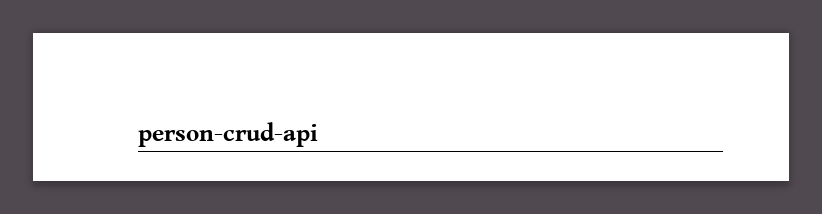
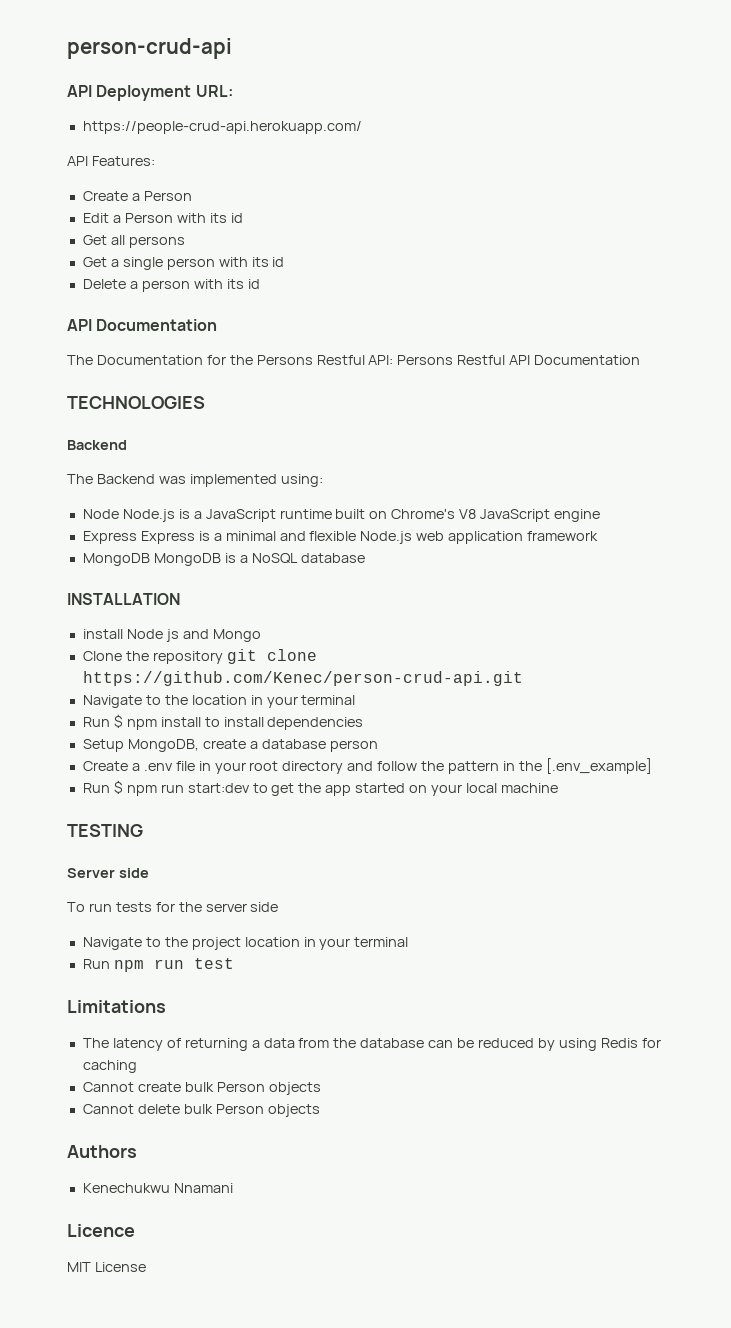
+ API Deployment URL:
+ https://people-crud-api.herokuapp.com/
+ API Features:
+ Create a Person
+ Edit a Person with its id
+ Get all persons
+ Get a single person with its id
+ Delete a person with its id
+ API Documentation
+ The Documentation for the Persons Restful API: Persons Restful API Documentation
+ TECHNOLOGIES
+ Backend
+ The Backend was implemented using:
+ Node Node.js is a JavaScript runtime built on Chrome's V8 JavaScript engine
+ Express Express is a minimal and flexible Node.js web application framework
+ MongoDB MongoDB is a NoSQL database
+ INSTALLATION
+ install Node js and Mongo
+ Clone the repository git clone https://github.com/Kenec/person-crud-api.git
+ Navigate to the location in your terminal
+ Run $ npm install to install dependencies
+ Setup MongoDB, create a database person
+ Create a .env file in your root directory and follow the pattern in the [.env_example]
+ Run $ npm run start:dev to get the app started on your local machine
+ TESTING
+ Server side
+ To run tests for the server side
+ Navigate to the project location in your terminal
+ Run npm run test
+ Limitations
+ The latency of returning a data from the database can be reduced by using Redis for caching
+ Cannot create bulk Person objects
+ Cannot delete bulk Person objects
+ Authors
+ Kenechukwu Nnamani
+ Licence
+ MIT License

